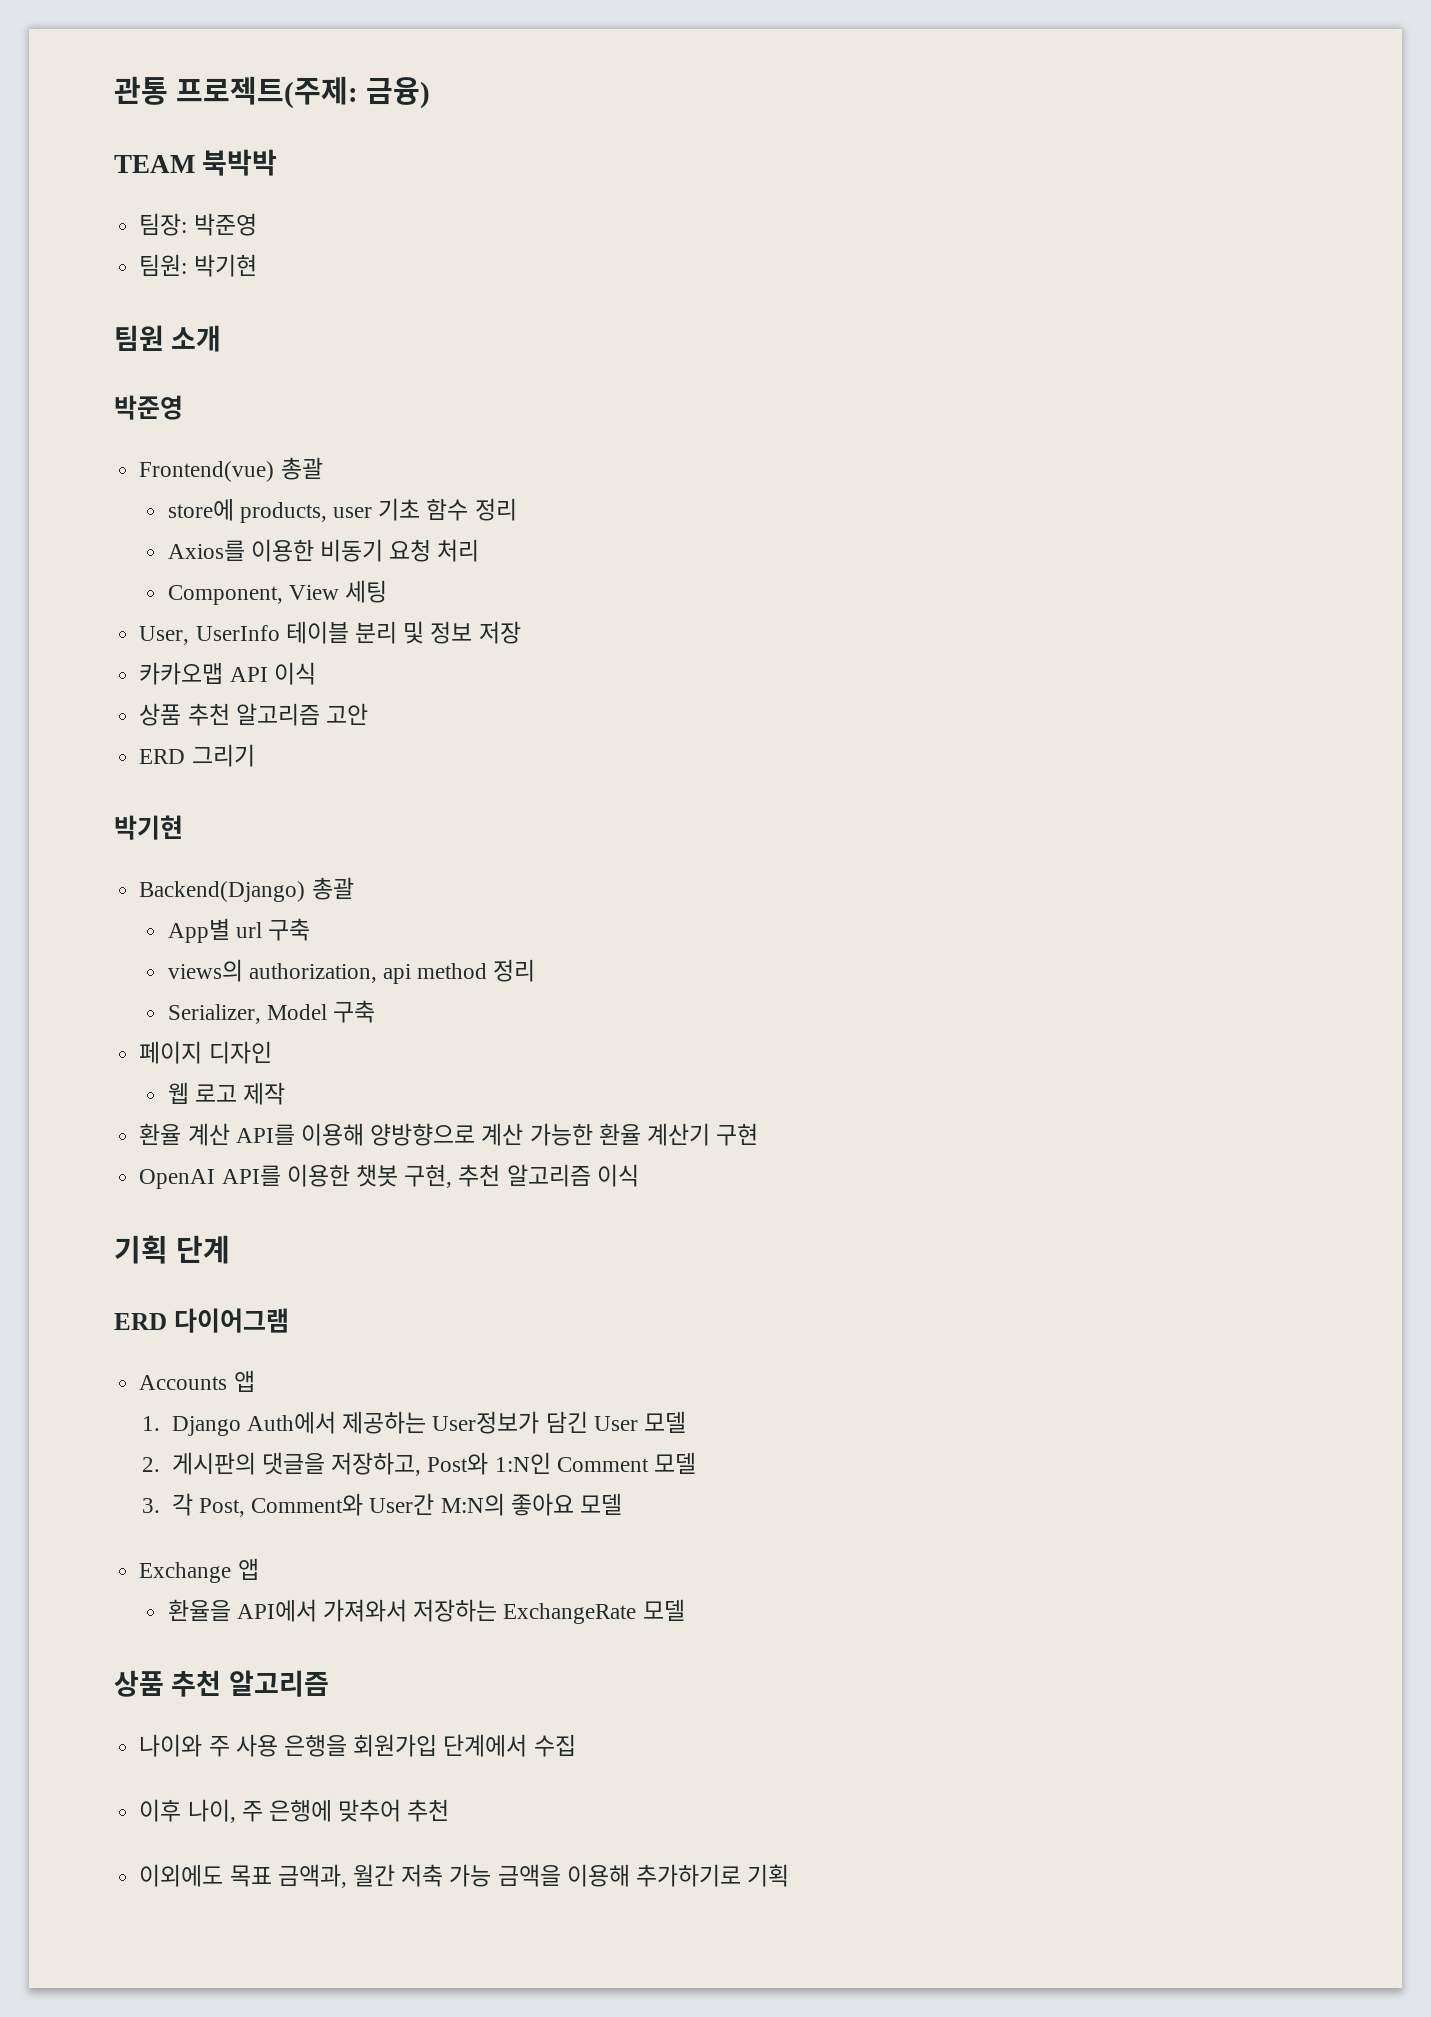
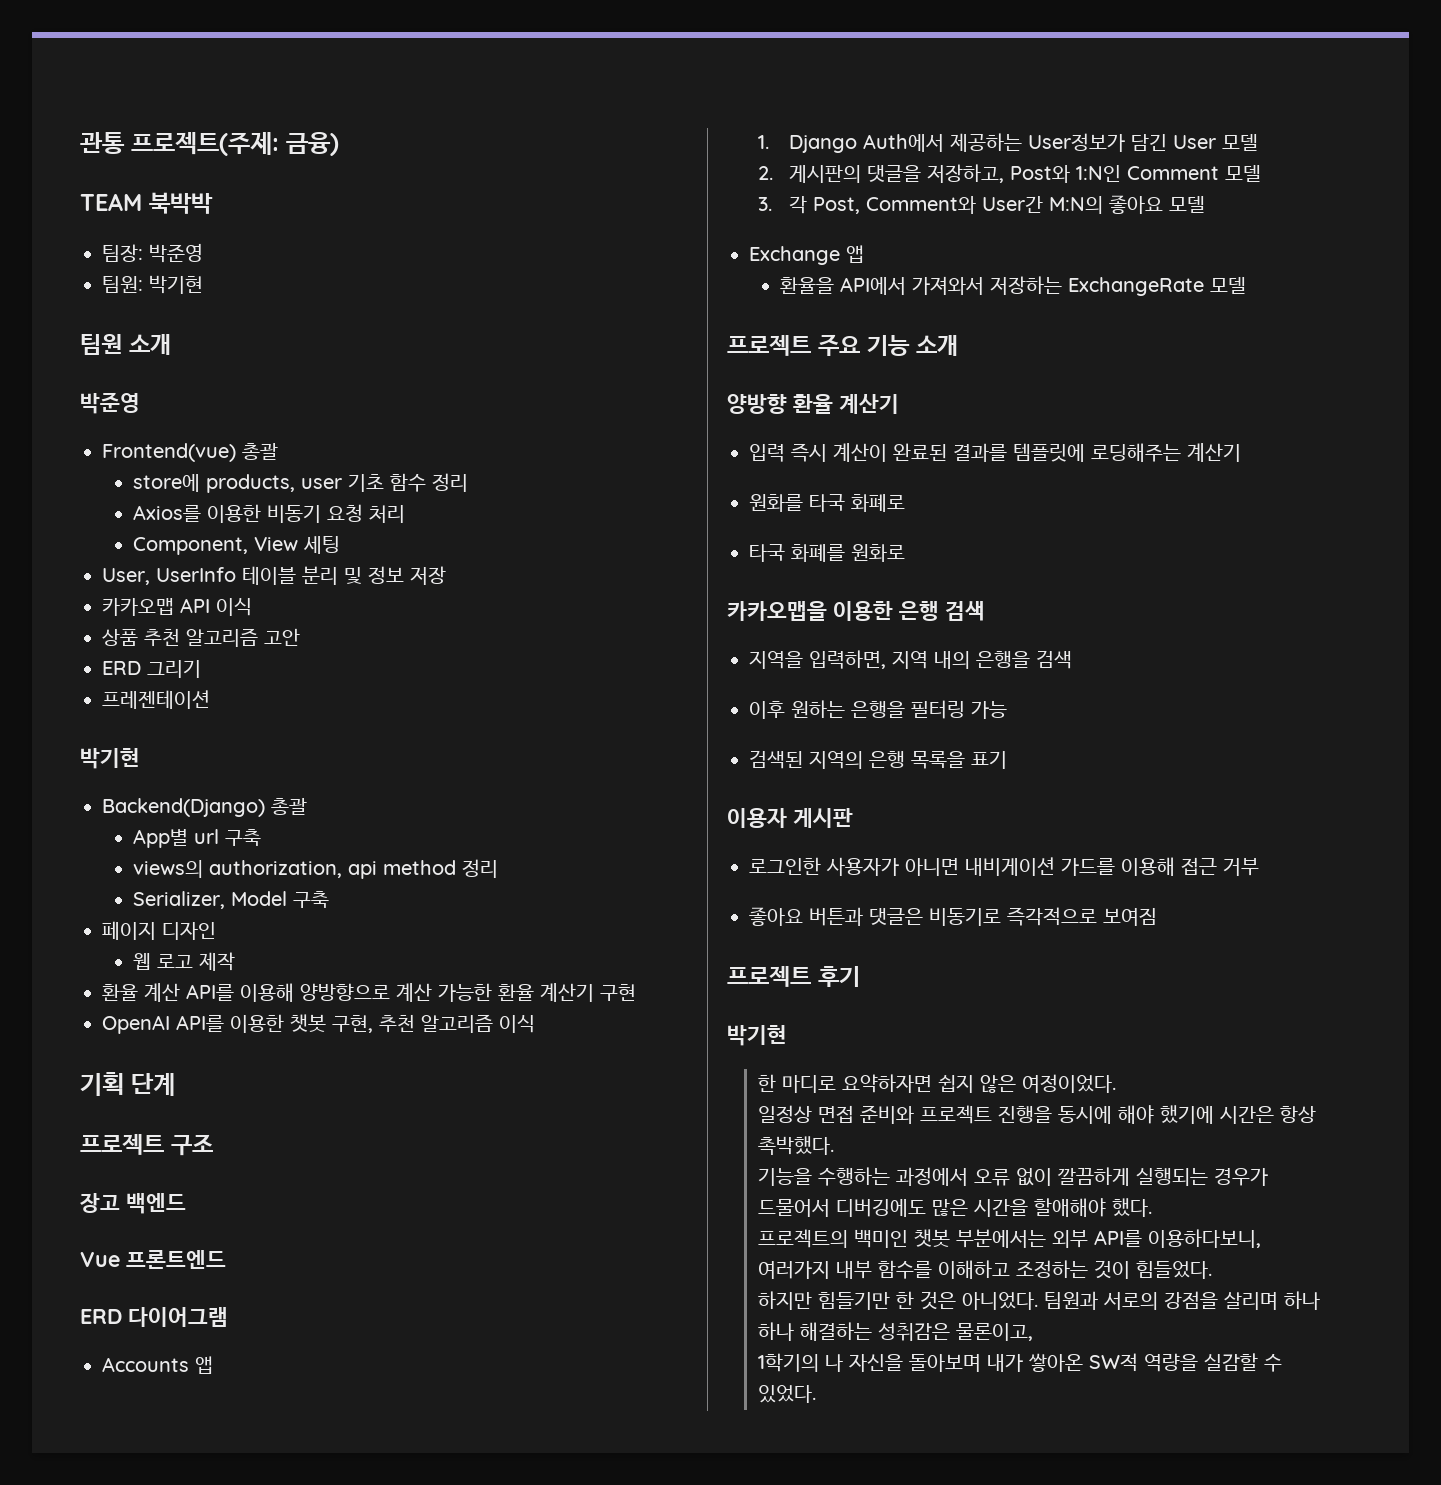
+ 프레젠테이션
+ 프로젝트 구조
+ 장고 백엔드
+ Vue 프론트엔드
  환율을 API에서 가져와서 저장하는 ExchangeRate 모델
- 상품 추천 알고리즘
- 나이와 주 사용 은행을 회원가입 단계에서 수집
- 이후 나이, 주 은행에 맞추어 추천
- 이외에도 목표 금액과, 월간 저축 가능 금액을 이용해 추가하기로 기획
+ 프로젝트 주요 기능 소개
+ 양방향 환율 계산기
+ 입력 즉시 계산이 완료된 결과를 템플릿에 로딩해주는 계산기
+ 원화를 타국 화폐로
+ 타국 화폐를 원화로
+ 카카오맵을 이용한 은행 검색
+ 지역을 입력하면, 지역 내의 은행을 검색
+ 이후 원하는 은행을 필터링 가능
+ 검색된 지역의 은행 목록을 표기
+ 이용자 게시판
+ 로그인한 사용자가 아니면 내비게이션 가드를 이용해 접근 거부
+ 좋아요 버튼과 댓글은 비동기로 즉각적으로 보여짐
+ 프로젝트 후기
+ 박기현
+ 한 마디로 요약하자면 쉽지 않은 여정이었다.
+ 일정상 면접 준비와 프로젝트 진행을 동시에 해야 했기에 시간은 항상 촉박했다.
+ 기능을 수행하는 과정에서 오류 없이 깔끔하게 실행되는 경우가 드물어서 디버깅에도 많은 시간을 할애해야 했다.
+ 프로젝트의 백미인 챗봇 부분에서는 외부 API를 이용하다보니, 여러가지 내부 함수를 이해하고 조정하는 것이 힘들었다.
+ 하지만 힘들기만 한 것은 아니었다. 팀원과 서로의 강점을 살리며 하나 하나 해결하는 성취감은 물론이고,
+ 1학기의 나 자신을 돌아보며 내가 쌓아온 SW적 역량을 실감할 수 있었다.

